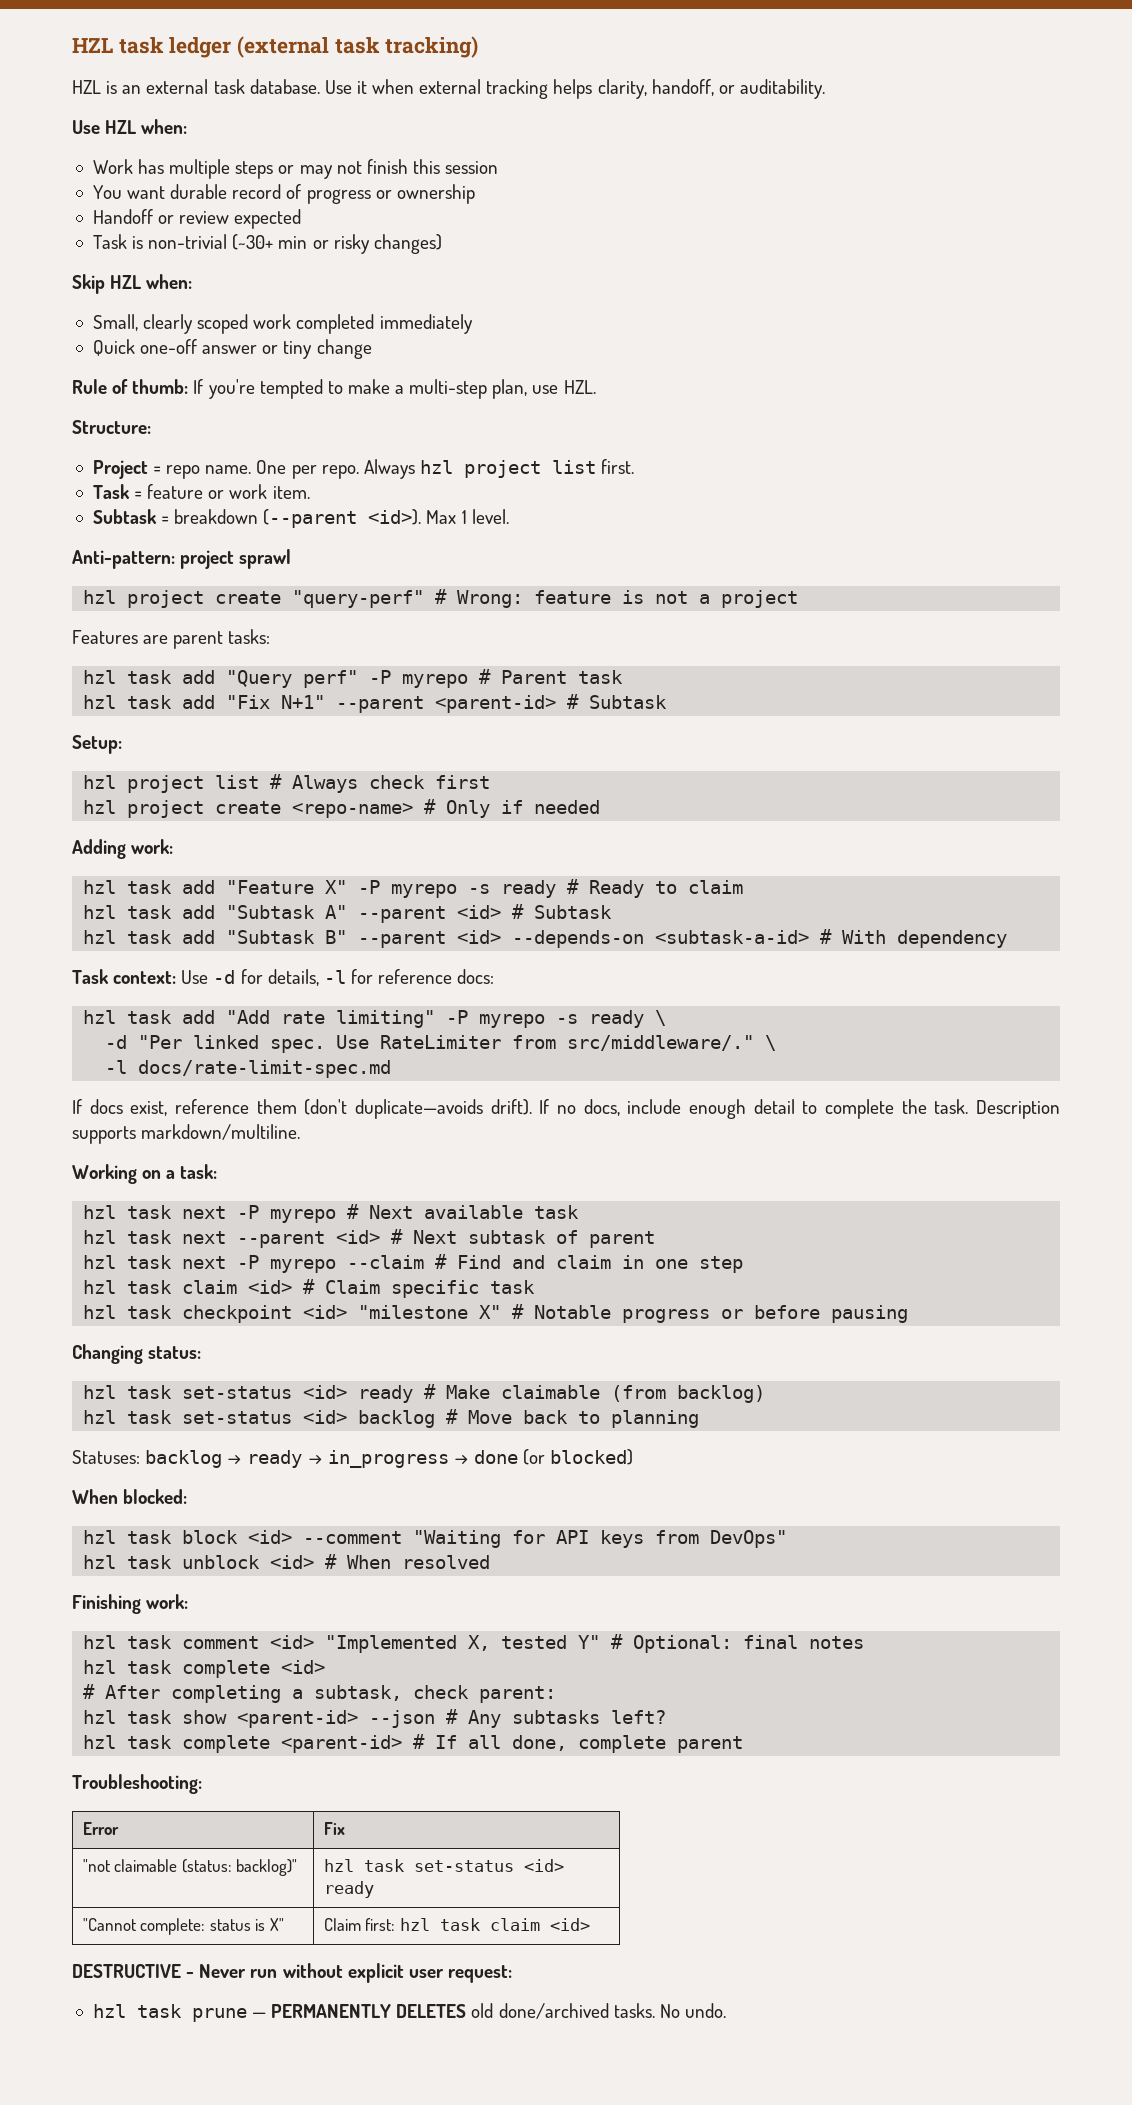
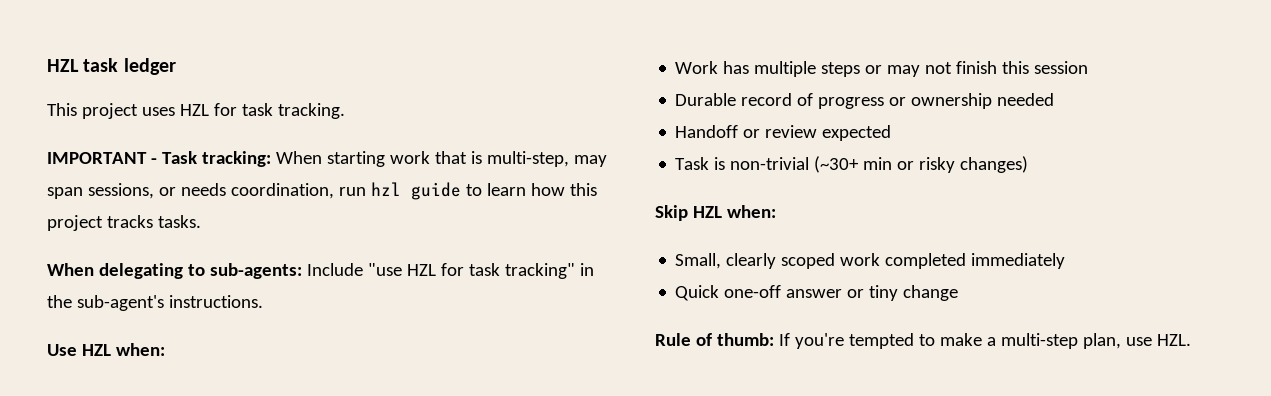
- HZL task ledger (external task tracking)
- HZL is an external task database. Use it when external tracking helps clarity, handoff, or auditability.
+ HZL task ledger
+ This project uses HZL for task tracking.
+ IMPORTANT - Task tracking: When starting work that is multi-step, may span sessions, or needs coordination, run hzl guide to learn how this project tracks tasks.
+ When delegating to sub-agents: Include "use HZL for task tracking" in the sub-agent's instructions.
- You want durable record of progress or ownership
+ Durable record of progress or ownership needed
- Structure:
- Project = repo name. One per repo. Always hzl project list first.
- Task = feature or work item.
- Subtask = breakdown (--parent <id>). Max 1 level.
- Anti-pattern: project sprawl
- hzl project create "query-perf" # Wrong: feature is not a project
- Features are parent tasks:
- hzl task add "Query perf" -P myrepo # Parent task
- hzl task add "Fix N+1" --parent <parent-id> # Subtask
- Setup:
- hzl project list # Always check first
- hzl project create <repo-name> # Only if needed
- Adding work:
- hzl task add "Feature X" -P myrepo -s ready # Ready to claim
- hzl task add "Subtask A" --parent <id> # Subtask
- hzl task add "Subtask B" --parent <id> --depends-on <subtask-a-id> # With dependency
- Task context: Use -d for details, -l for reference docs:
- hzl task add "Add rate limiting" -P myrepo -s ready \
- -d "Per linked spec. Use RateLimiter from src/middleware/." \
- -l docs/rate-limit-spec.md
- If docs exist, reference them (don't duplicate—avoids drift). If no docs, include enough detail to complete the task. Description supports markdown/multiline.
- Working on a task:
- hzl task next -P myrepo # Next available task
- hzl task next --parent <id> # Next subtask of parent
- hzl task next -P myrepo --claim # Find and claim in one step
- hzl task claim <id> # Claim specific task
- hzl task checkpoint <id> "milestone X" # Notable progress or before pausing
- Changing status:
- hzl task set-status <id> ready # Make claimable (from backlog)
- hzl task set-status <id> backlog # Move back to planning
- Statuses: backlog → ready → in_progress → done (or blocked)
- When blocked:
- hzl task block <id> --comment "Waiting for API keys from DevOps"
- hzl task unblock <id> # When resolved
- Finishing work:
- hzl task comment <id> "Implemented X, tested Y" # Optional: final notes
- hzl task complete <id>
- # After completing a subtask, check parent:
- hzl task show <parent-id> --json # Any subtasks left?
- hzl task complete <parent-id> # If all done, complete parent
- Troubleshooting:
- Error | Fix
- "not claimable (status: backlog)" | hzl task set-status <id> ready
- "Cannot complete: status is X" | Claim first: hzl task claim <id>
- DESTRUCTIVE - Never run without explicit user request:
- hzl task prune — PERMANENTLY DELETES old done/archived tasks. No undo.

